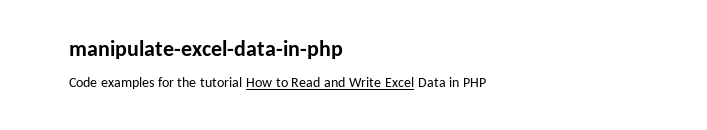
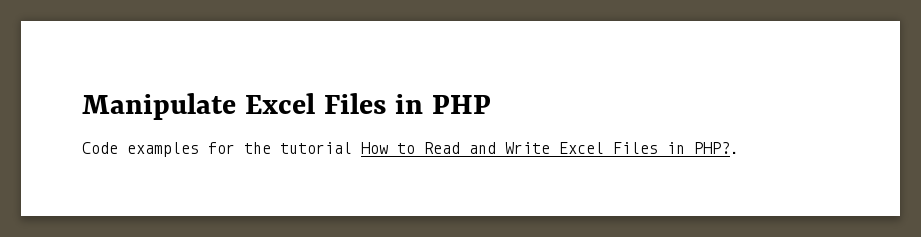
- manipulate-excel-data-in-php
+ Manipulate Excel Files in PHP
- Code examples for the tutorial How to Read and Write Excel Data in PHP
+ Code examples for the tutorial How to Read and Write Excel Files in PHP?.

